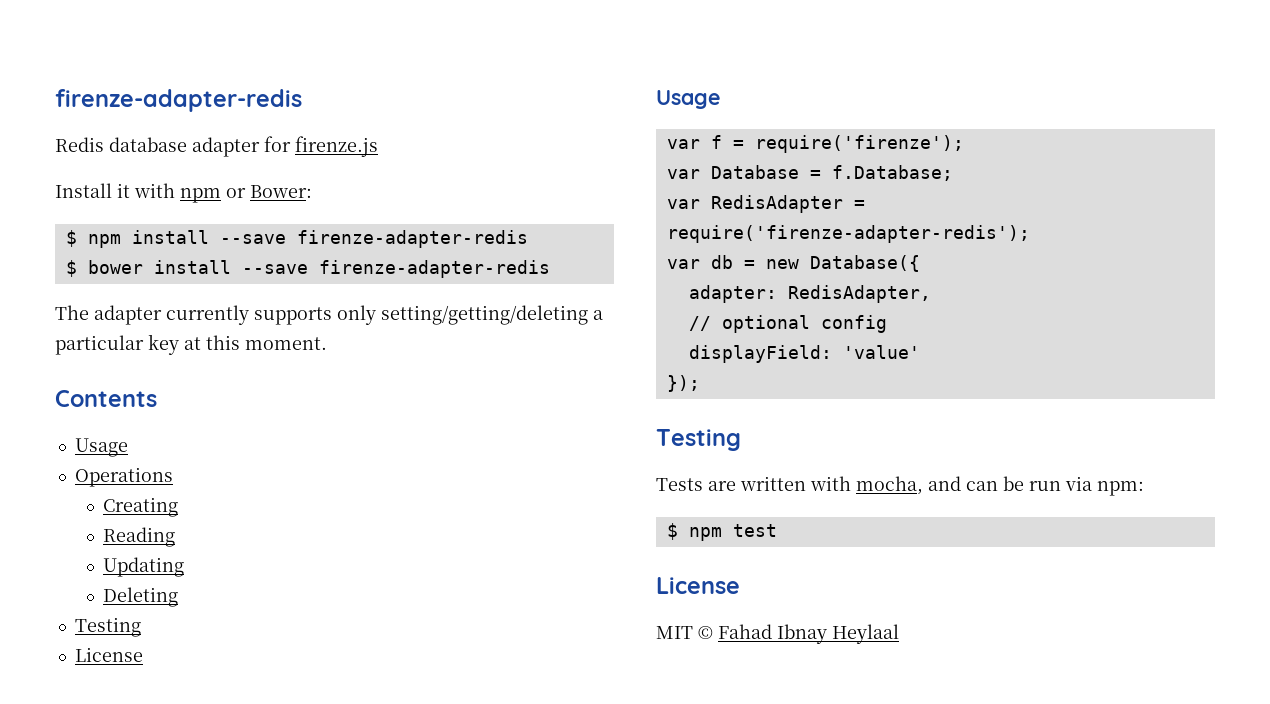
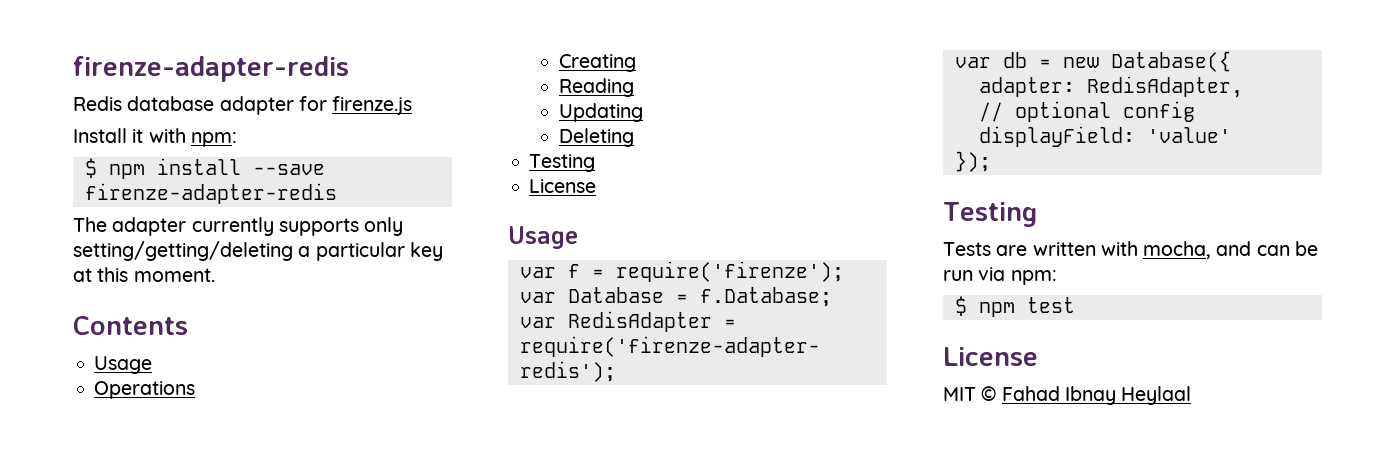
- Install it with npm or Bower:
+ Install it with npm:
- $ bower install --save firenze-adapter-redis

